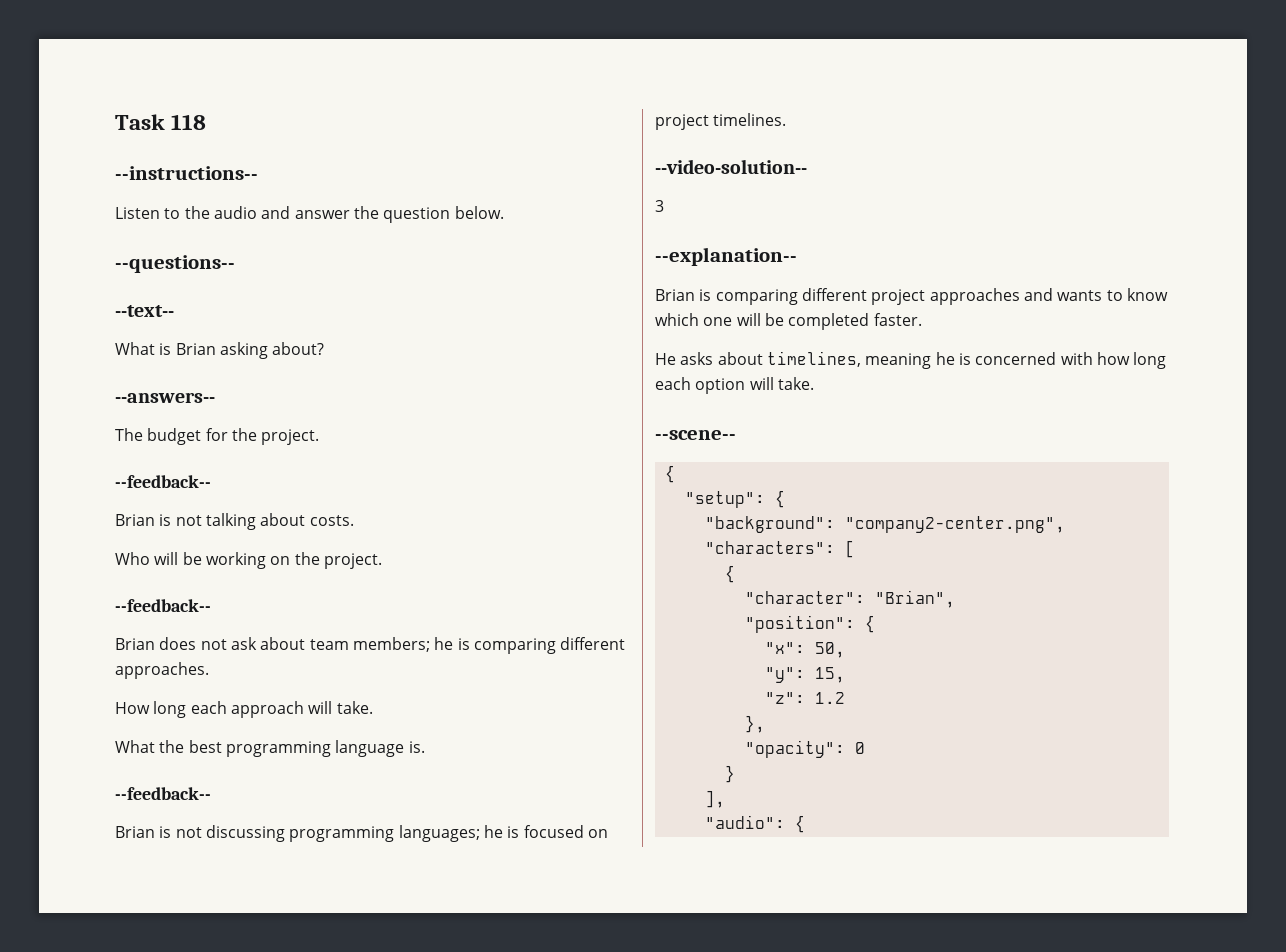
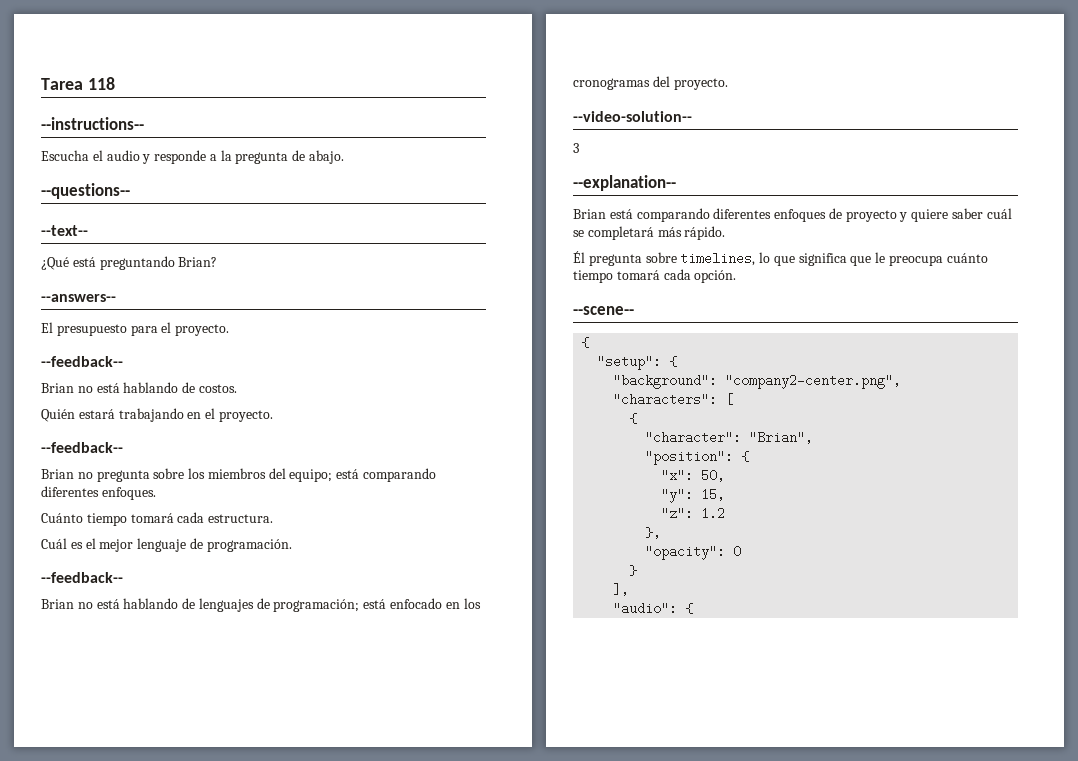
- Task 118
+ Tarea 118
- Listen to the audio and answer the question below.
+ Escucha el audio y responde a la pregunta de abajo.
  --questions--
  --text--
- What is Brian asking about?
+ ¿Qué está preguntando Brian?
  --answers--
- The budget for the project.
+ El presupuesto para el proyecto.
  --feedback--
- Brian is not talking about costs.
- Who will be working on the project.
+ Brian no está hablando de costos.
+ Quién estará trabajando en el proyecto.
  --feedback--
- Brian does not ask about team members; he is comparing different approaches.
- How long each approach will take.
- What the best programming language is.
+ Brian no pregunta sobre los miembros del equipo; está comparando diferentes enfoques.
+ Cuánto tiempo tomará cada estructura.
+ Cuál es el mejor lenguaje de programación.
  --feedback--
- Brian is not discussing programming languages; he is focused on project timelines.
+ Brian no está hablando de lenguajes de programación; está enfocado en los cronogramas del proyecto.
  --video-solution--
  3
  --explanation--
- Brian is comparing different project approaches and wants to know which one will be completed faster.
- He asks about timelines, meaning he is concerned with how long each option will take.
+ Brian está comparando diferentes enfoques de proyecto y quiere saber cuál se completará más rápido.
+ Él pregunta sobre timelines, lo que significa que le preocupa cuánto tiempo tomará cada opción.

